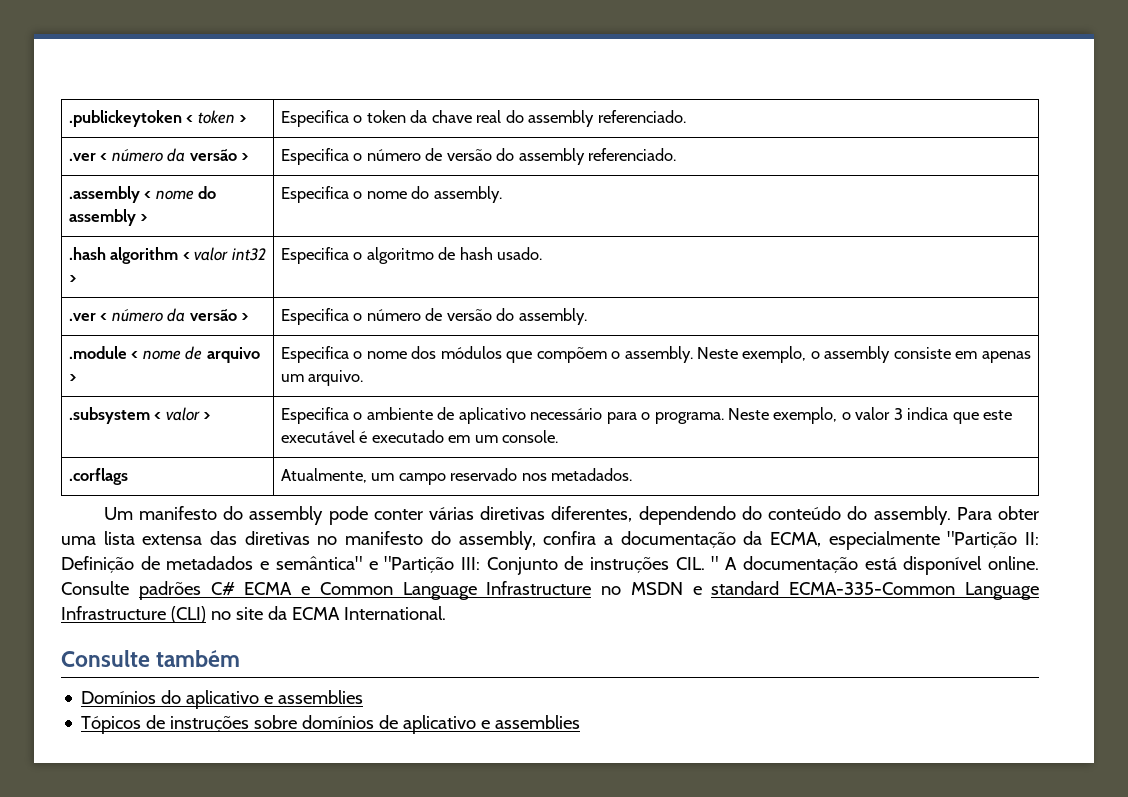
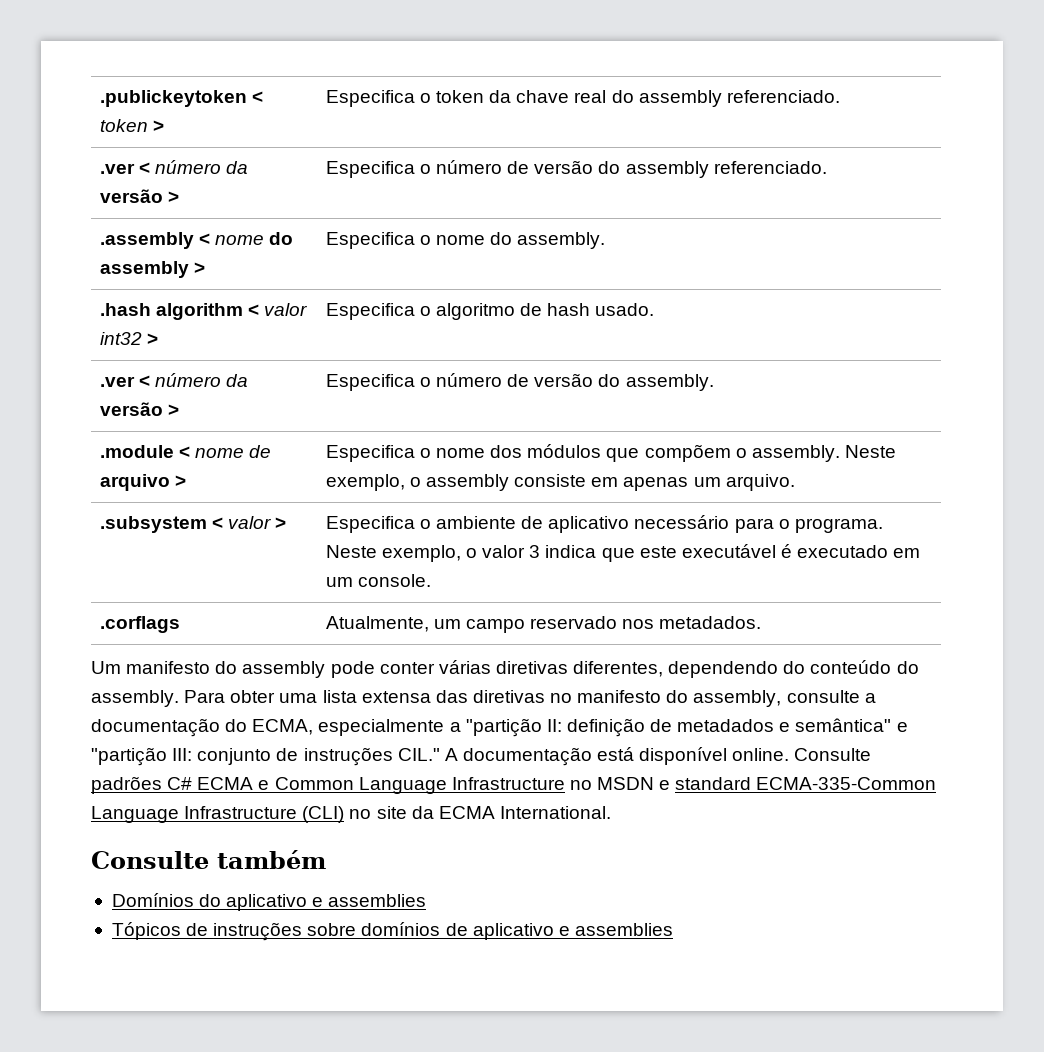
- Para obter uma lista extensa das diretivas no manifesto do assembly, confira a documentação da ECMA, especialmente "Partição II: Definição de metadados e semântica" e "Partição III: Conjunto de instruções CIL. " A documentação está disponível online.
+ Para obter uma lista extensa das diretivas no manifesto do assembly, consulte a documentação do ECMA, especialmente a "partição II: definição de metadados e semântica" e "partição III: conjunto de instruções CIL." A documentação está disponível online.

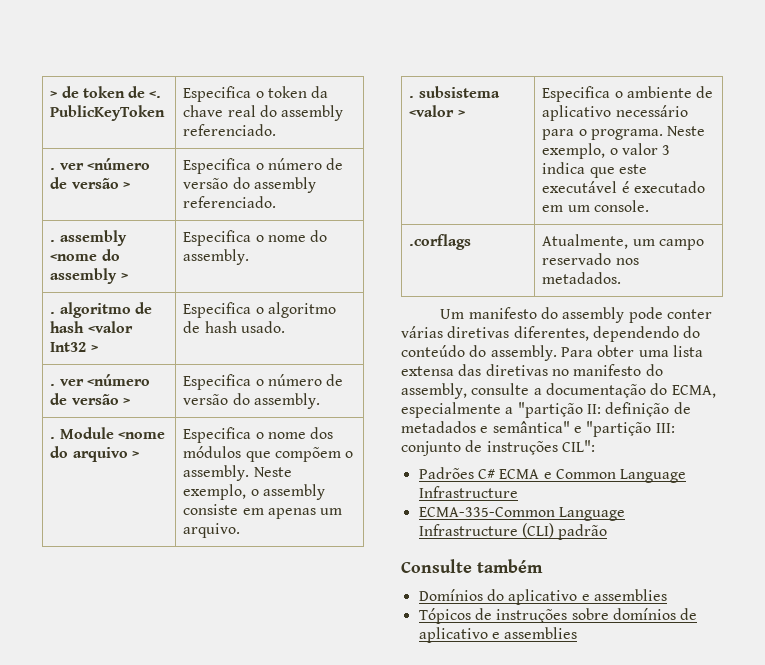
- .publickeytoken < token > | Especifica o token da chave real do assembly referenciado.
+ > de token de <. PublicKeyToken | Especifica o token da chave real do assembly referenciado.
- .ver < número da versão > | Especifica o número de versão do assembly referenciado.
+ . ver <número de versão > | Especifica o número de versão do assembly referenciado.
- .assembly < nome do assembly > | Especifica o nome do assembly.
+ . assembly <nome do assembly > | Especifica o nome do assembly.
- .hash algorithm < valor int32 > | Especifica o algoritmo de hash usado.
+ . algoritmo de hash <valor Int32 > | Especifica o algoritmo de hash usado.
- .ver < número da versão > | Especifica o número de versão do assembly.
+ . ver <número de versão > | Especifica o número de versão do assembly.
- .module < nome de arquivo > | Especifica o nome dos módulos que compõem o assembly. Neste exemplo, o assembly consiste em apenas um arquivo.
+ . Module <nome do arquivo > | Especifica o nome dos módulos que compõem o assembly. Neste exemplo, o assembly consiste em apenas um arquivo.
- .subsystem < valor > | Especifica o ambiente de aplicativo necessário para o programa. Neste exemplo, o valor 3 indica que este executável é executado em um console.
+ . subsistema <valor > | Especifica o ambiente de aplicativo necessário para o programa. Neste exemplo, o valor 3 indica que este executável é executado em um console.
- Para obter uma lista extensa das diretivas no manifesto do assembly, consulte a documentação do ECMA, especialmente a "partição II: definição de metadados e semântica" e "partição III: conjunto de instruções CIL." A documentação está disponível online. Consulte padrões C# ECMA e Common Language Infrastructure no MSDN e standard ECMA-335-Common Language Infrastructure (CLI) no site da ECMA International.
+ Para obter uma lista extensa das diretivas no manifesto do assembly, consulte a documentação do ECMA, especialmente a "partição II: definição de metadados e semântica" e "partição III: conjunto de instruções CIL":
+ Padrões C# ECMA e Common Language Infrastructure
+ ECMA-335-Common Language Infrastructure (CLI) padrão

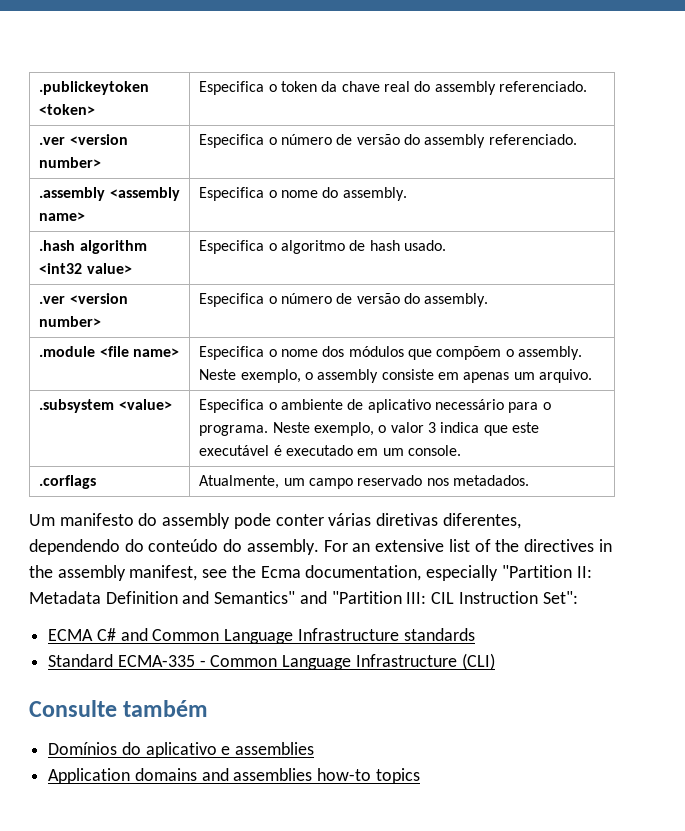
- > de token de <. PublicKeyToken | Especifica o token da chave real do assembly referenciado.
+ .publickeytoken <token> | Especifica o token da chave real do assembly referenciado.
- . ver <número de versão > | Especifica o número de versão do assembly referenciado.
+ .ver <version number> | Especifica o número de versão do assembly referenciado.
- . assembly <nome do assembly > | Especifica o nome do assembly.
+ .assembly <assembly name> | Especifica o nome do assembly.
- . algoritmo de hash <valor Int32 > | Especifica o algoritmo de hash usado.
+ .hash algorithm <int32 value> | Especifica o algoritmo de hash usado.
- . ver <número de versão > | Especifica o número de versão do assembly.
+ .ver <version number> | Especifica o número de versão do assembly.
- . Module <nome do arquivo > | Especifica o nome dos módulos que compõem o assembly. Neste exemplo, o assembly consiste em apenas um arquivo.
+ .module <file name> | Especifica o nome dos módulos que compõem o assembly. Neste exemplo, o assembly consiste em apenas um arquivo.
- . subsistema <valor > | Especifica o ambiente de aplicativo necessário para o programa. Neste exemplo, o valor 3 indica que este executável é executado em um console.
+ .subsystem <value> | Especifica o ambiente de aplicativo necessário para o programa. Neste exemplo, o valor 3 indica que este executável é executado em um console.
- Para obter uma lista extensa das diretivas no manifesto do assembly, consulte a documentação do ECMA, especialmente a "partição II: definição de metadados e semântica" e "partição III: conjunto de instruções CIL":
- Padrões C# ECMA e Common Language Infrastructure
- ECMA-335-Common Language Infrastructure (CLI) padrão
+ For an extensive list of the directives in the assembly manifest, see the Ecma documentation, especially "Partition II: Metadata Definition and Semantics" and "Partition III: CIL Instruction Set":
+ ECMA C# and Common Language Infrastructure standards
+ Standard ECMA-335 - Common Language Infrastructure (CLI)
- Tópicos de instruções sobre domínios de aplicativo e assemblies
+ Application domains and assemblies how-to topics

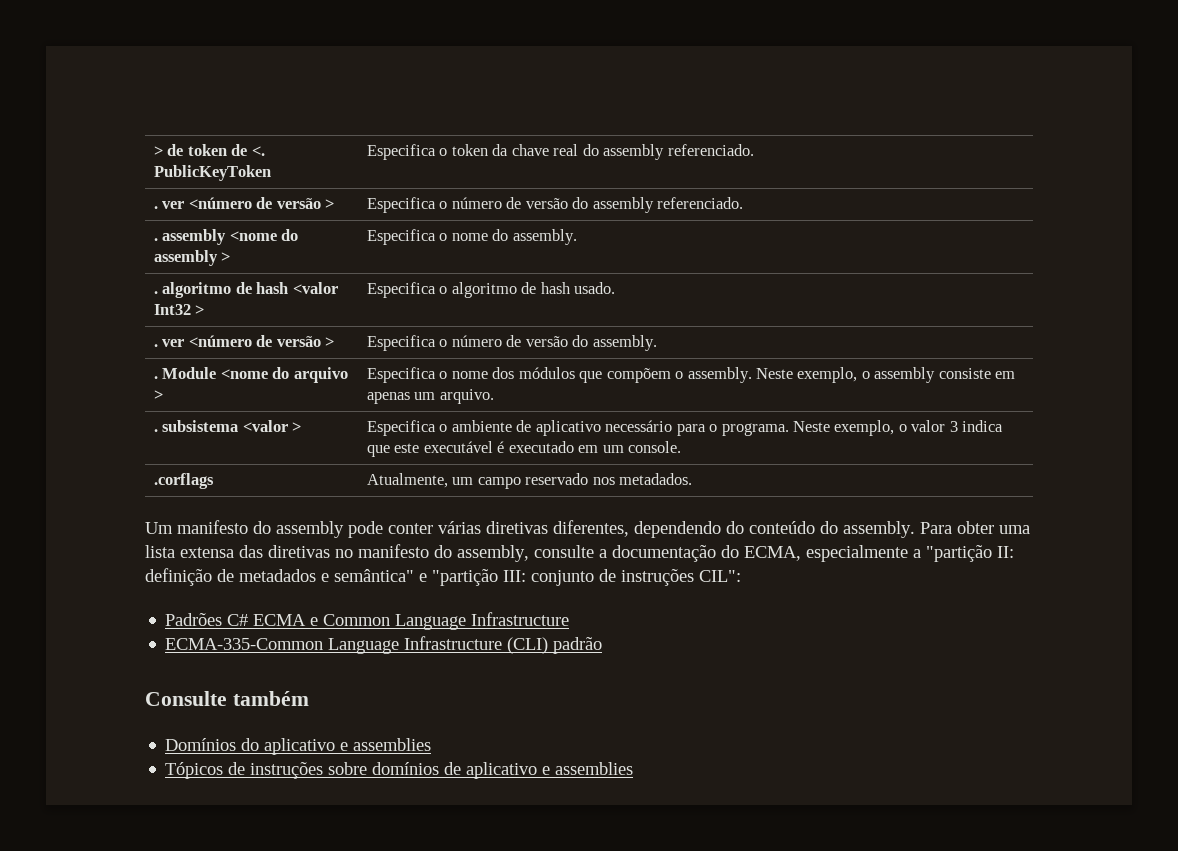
- .publickeytoken <token> | Especifica o token da chave real do assembly referenciado.
+ > de token de <. PublicKeyToken | Especifica o token da chave real do assembly referenciado.
- .ver <version number> | Especifica o número de versão do assembly referenciado.
+ . ver <número de versão > | Especifica o número de versão do assembly referenciado.
- .assembly <assembly name> | Especifica o nome do assembly.
+ . assembly <nome do assembly > | Especifica o nome do assembly.
- .hash algorithm <int32 value> | Especifica o algoritmo de hash usado.
+ . algoritmo de hash <valor Int32 > | Especifica o algoritmo de hash usado.
- .ver <version number> | Especifica o número de versão do assembly.
+ . ver <número de versão > | Especifica o número de versão do assembly.
- .module <file name> | Especifica o nome dos módulos que compõem o assembly. Neste exemplo, o assembly consiste em apenas um arquivo.
+ . Module <nome do arquivo > | Especifica o nome dos módulos que compõem o assembly. Neste exemplo, o assembly consiste em apenas um arquivo.
- .subsystem <value> | Especifica o ambiente de aplicativo necessário para o programa. Neste exemplo, o valor 3 indica que este executável é executado em um console.
+ . subsistema <valor > | Especifica o ambiente de aplicativo necessário para o programa. Neste exemplo, o valor 3 indica que este executável é executado em um console.
- For an extensive list of the directives in the assembly manifest, see the Ecma documentation, especially "Partition II: Metadata Definition and Semantics" and "Partition III: CIL Instruction Set":
- ECMA C# and Common Language Infrastructure standards
- Standard ECMA-335 - Common Language Infrastructure (CLI)
+ Para obter uma lista extensa das diretivas no manifesto do assembly, consulte a documentação do ECMA, especialmente a "partição II: definição de metadados e semântica" e "partição III: conjunto de instruções CIL":
+ Padrões C# ECMA e Common Language Infrastructure
+ ECMA-335-Common Language Infrastructure (CLI) padrão
- Application domains and assemblies how-to topics
+ Tópicos de instruções sobre domínios de aplicativo e assemblies

